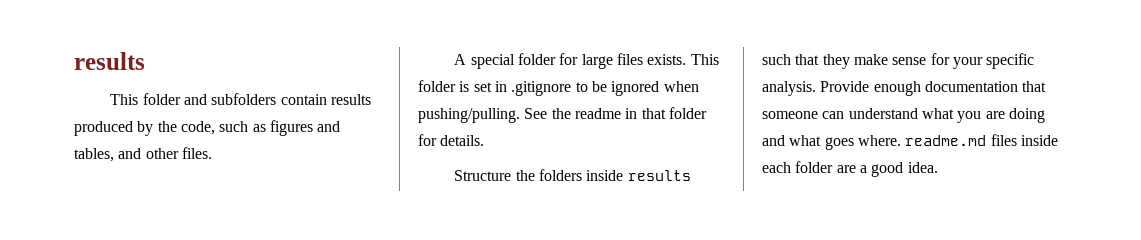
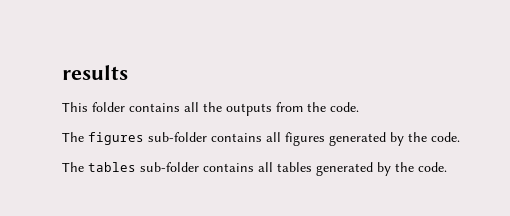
- This folder and subfolders contain results produced by the code, such as figures and tables, and other files.
- A special folder for large files exists. This folder is set in .gitignore to be ignored when pushing/pulling. See the readme in that folder for details.
- Structure the folders inside results such that they make sense for your specific analysis. Provide enough documentation that someone can understand what you are doing and what goes where. readme.md files inside each folder are a good idea.
+ This folder contains all the outputs from the code.
+ The figures sub-folder contains all figures generated by the code.
+ The tables sub-folder contains all tables generated by the code.

